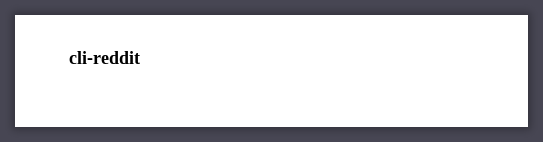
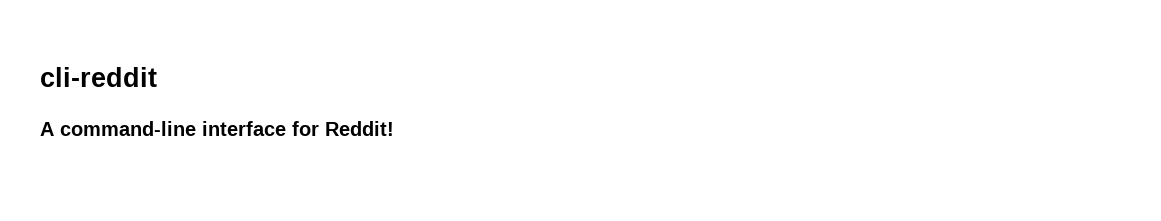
+ A command-line interface for Reddit!

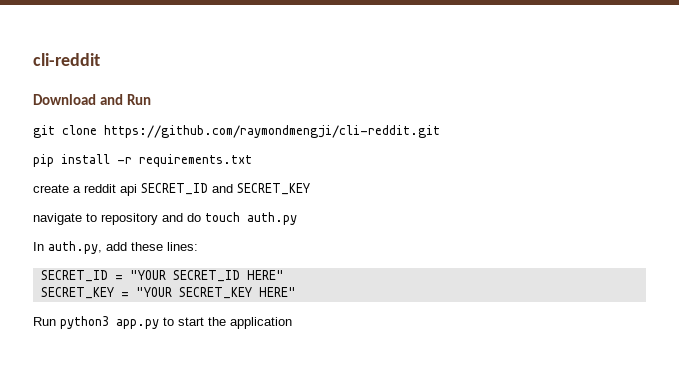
- A command-line interface for Reddit!
+ Download and Run
+ git clone https://github.com/raymondmengji/cli-reddit.git
+ pip install -r requirements.txt
+ create a reddit api SECRET_ID and SECRET_KEY
+ navigate to repository and do touch auth.py
+ In auth.py, add these lines:
+ SECRET_ID = "YOUR SECRET_ID HERE"
+ SECRET_KEY = "YOUR SECRET_KEY HERE"
+ Run python3 app.py to start the application

